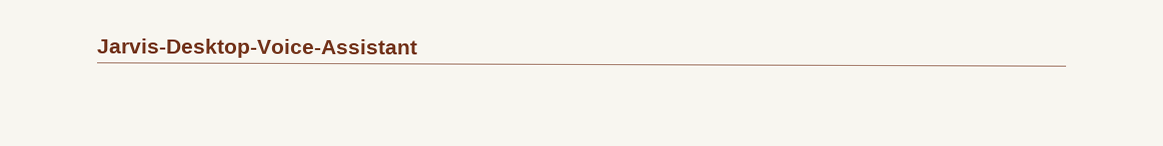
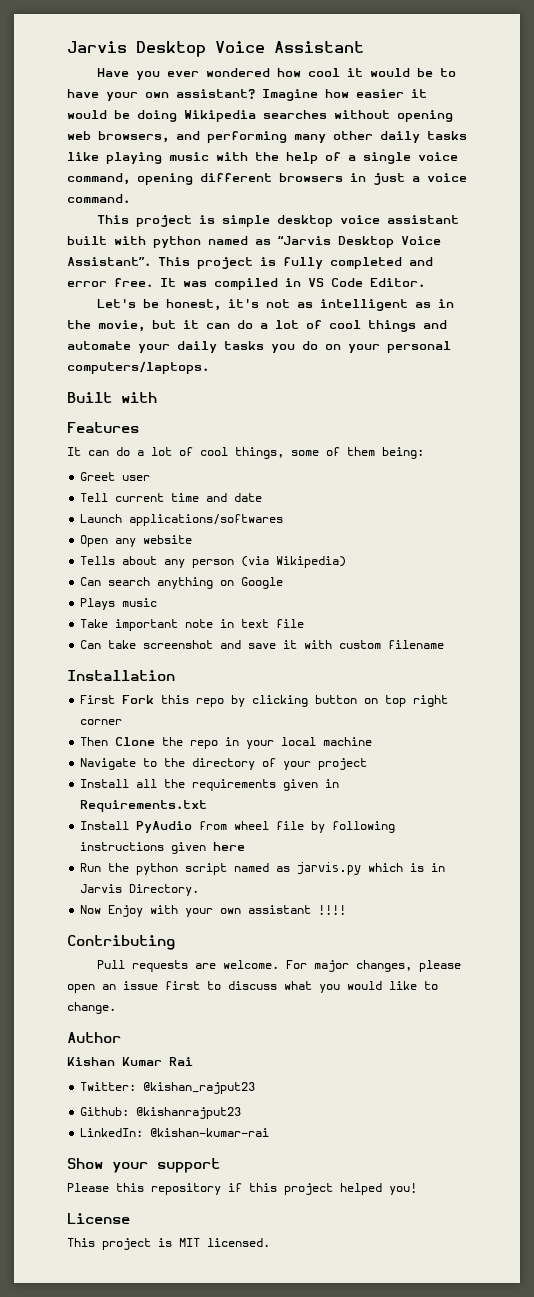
- Jarvis-Desktop-Voice-Assistant
+ Jarvis Desktop Voice Assistant
+ Have you ever wondered how cool it would be to have your own assistant? Imagine how easier it would be doing Wikipedia searches without opening web browsers, and performing many other daily tasks like playing music with the help of a single voice command, opening different browsers in just a voice command.
+ This project is simple desktop voice assistant built with python named as “Jarvis Desktop Voice Assistant”. This project is fully completed and error free. It was compiled in VS Code Editor.
+ Let's be honest, it's not as intelligent as in the movie, but it can do a lot of cool things and automate your daily tasks you do on your personal computers/laptops.
+ Built with
+ Features
+ It can do a lot of cool things, some of them being:
+ Greet user
+ Tell current time and date
+ Launch applications/softwares
+ Open any website
+ Tells about any person (via Wikipedia)
+ Can search anything on Google
+ Plays music
+ Take important note in text file
+ Can take screenshot and save it with custom filename
+ Installation
+ First Fork this repo by clicking button on top right corner
+ Then Clone the repo in your local machine
+ Navigate to the directory of your project
+ Install all the requirements given in Requirements.txt
+ Install PyAudio from wheel file by following instructions given here
+ Run the python script named as jarvis.py which is in Jarvis Directory.
+ Now Enjoy with your own assistant !!!!
+ Contributing
+ Pull requests are welcome. For major changes, please open an issue first to discuss what you would like to change.
+ Author
+ Kishan Kumar Rai
+ Twitter: @kishan_rajput23
+ Github: @kishanrajput23
+ LinkedIn: @kishan-kumar-rai
+ Show your support
+ Please this repository if this project helped you!
+ License
+ This project is MIT licensed.

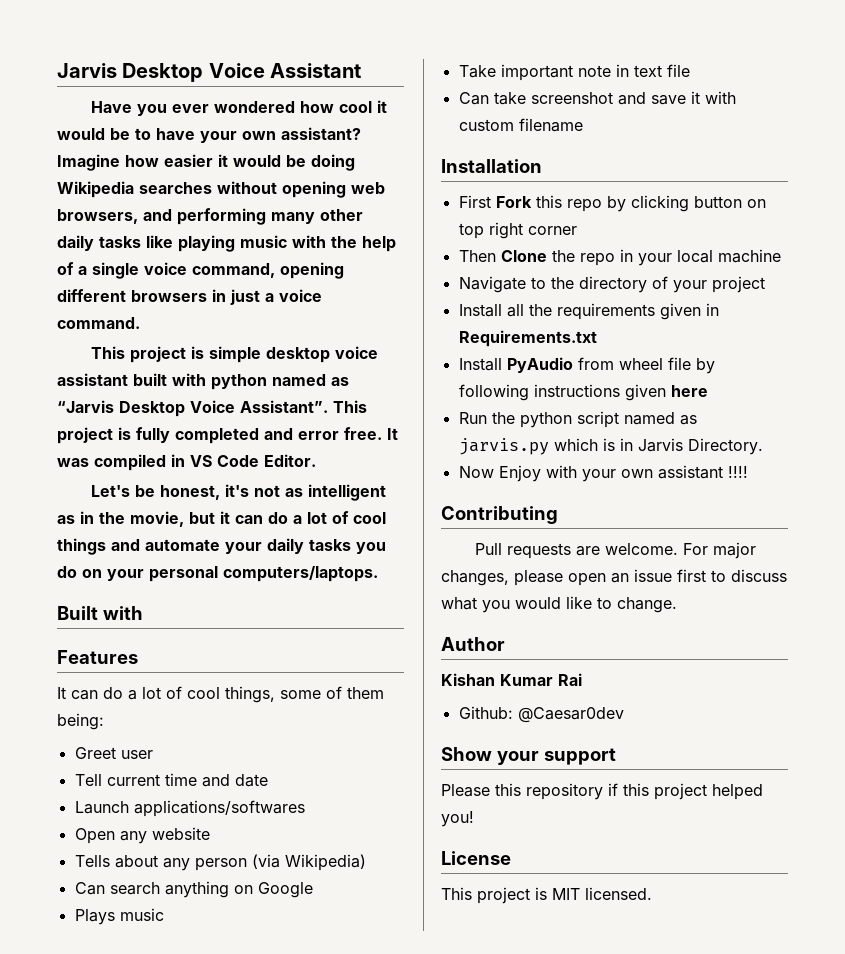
- Twitter: @kishan_rajput23
- Github: @kishanrajput23
- LinkedIn: @kishan-kumar-rai
+ Github: @Caesar0dev

